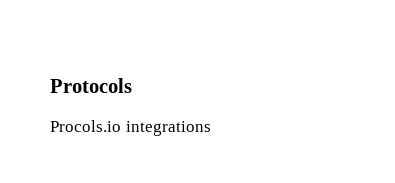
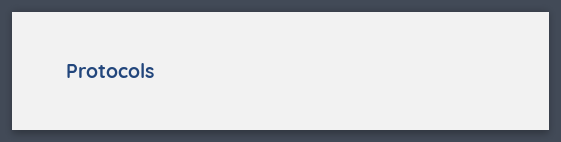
- Procols.io integrations

